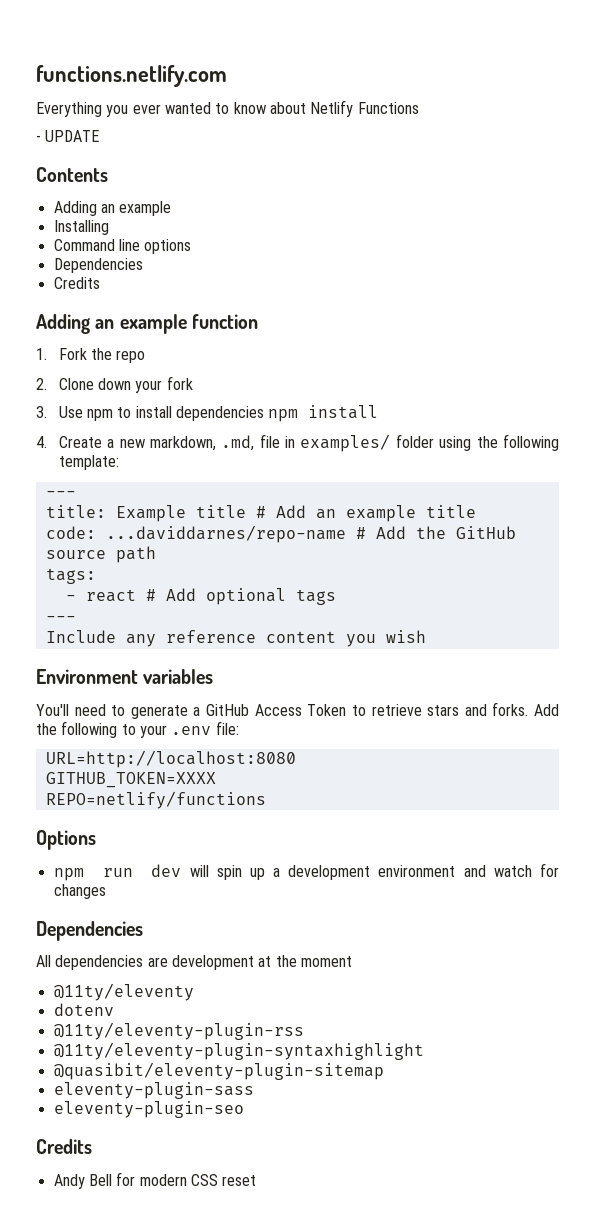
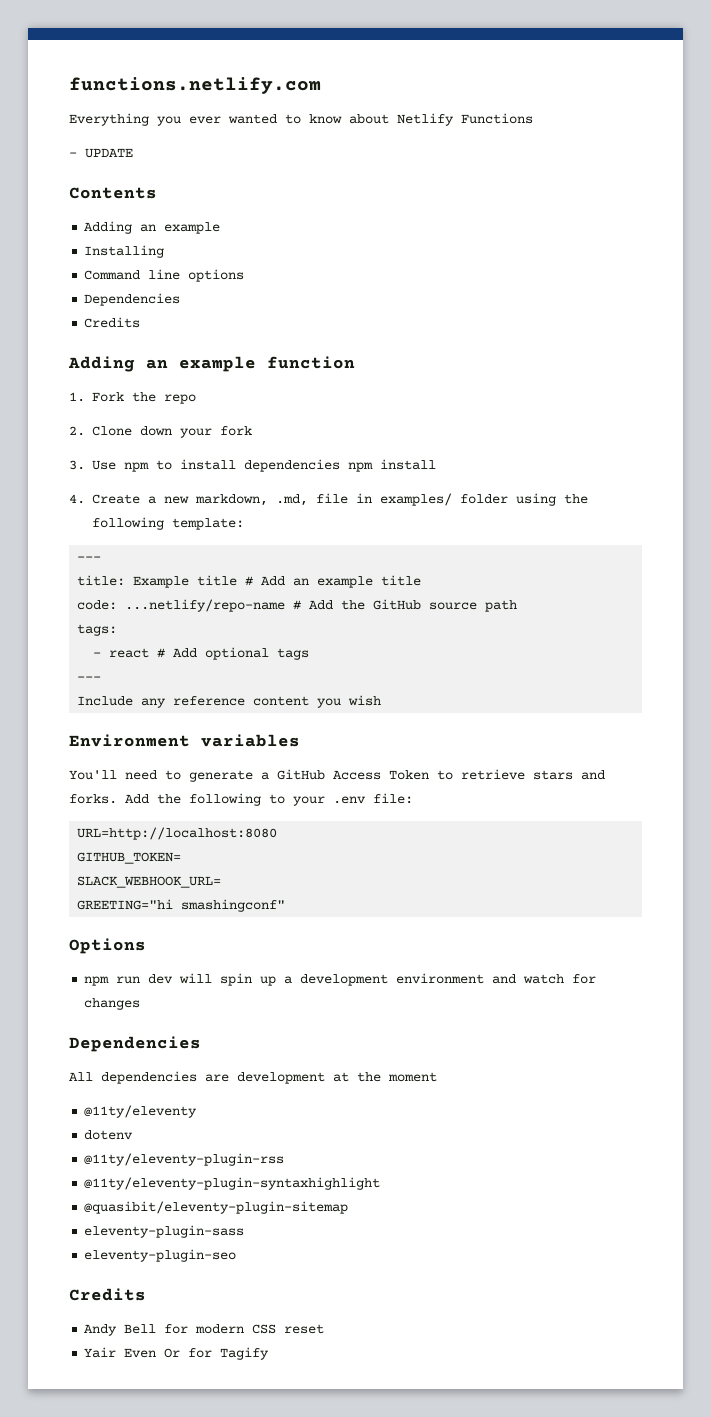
- code: ...daviddarnes/repo-name # Add the GitHub source path
+ code: ...netlify/repo-name # Add the GitHub source path
- GITHUB_TOKEN=XXXX
- REPO=netlify/functions
+ GITHUB_TOKEN=
+ SLACK_WEBHOOK_URL=
+ GREETING="hi smashingconf"
+ Yair Even Or for Tagify

